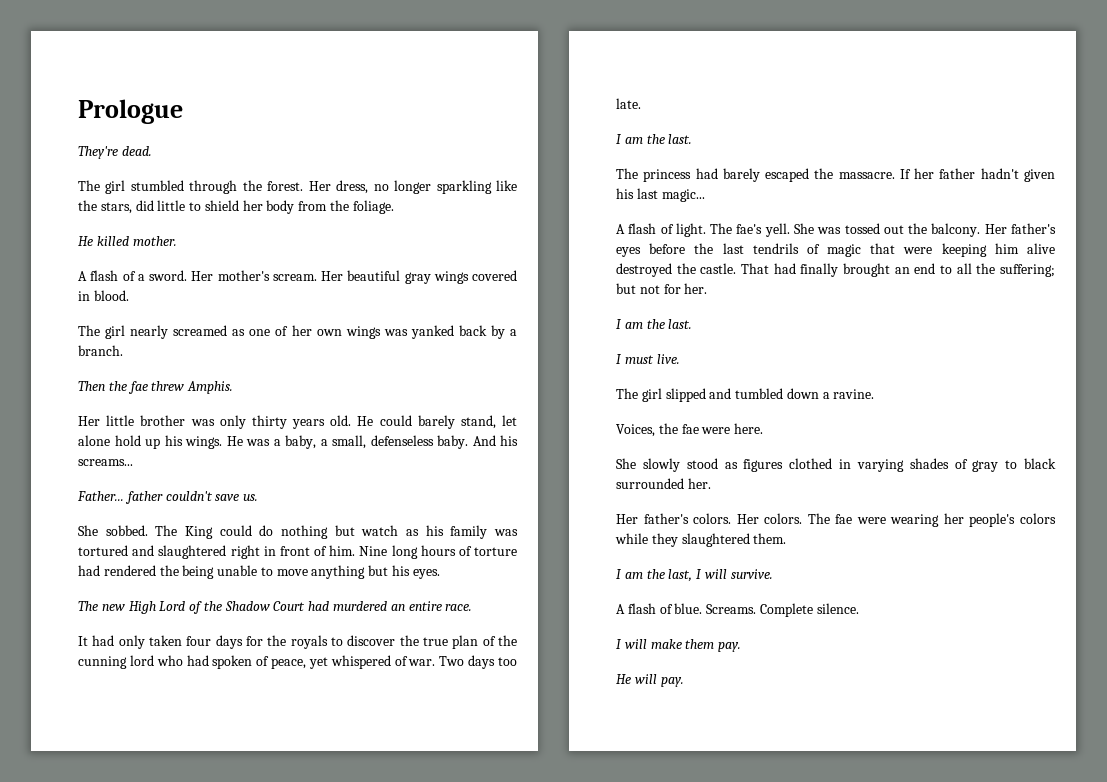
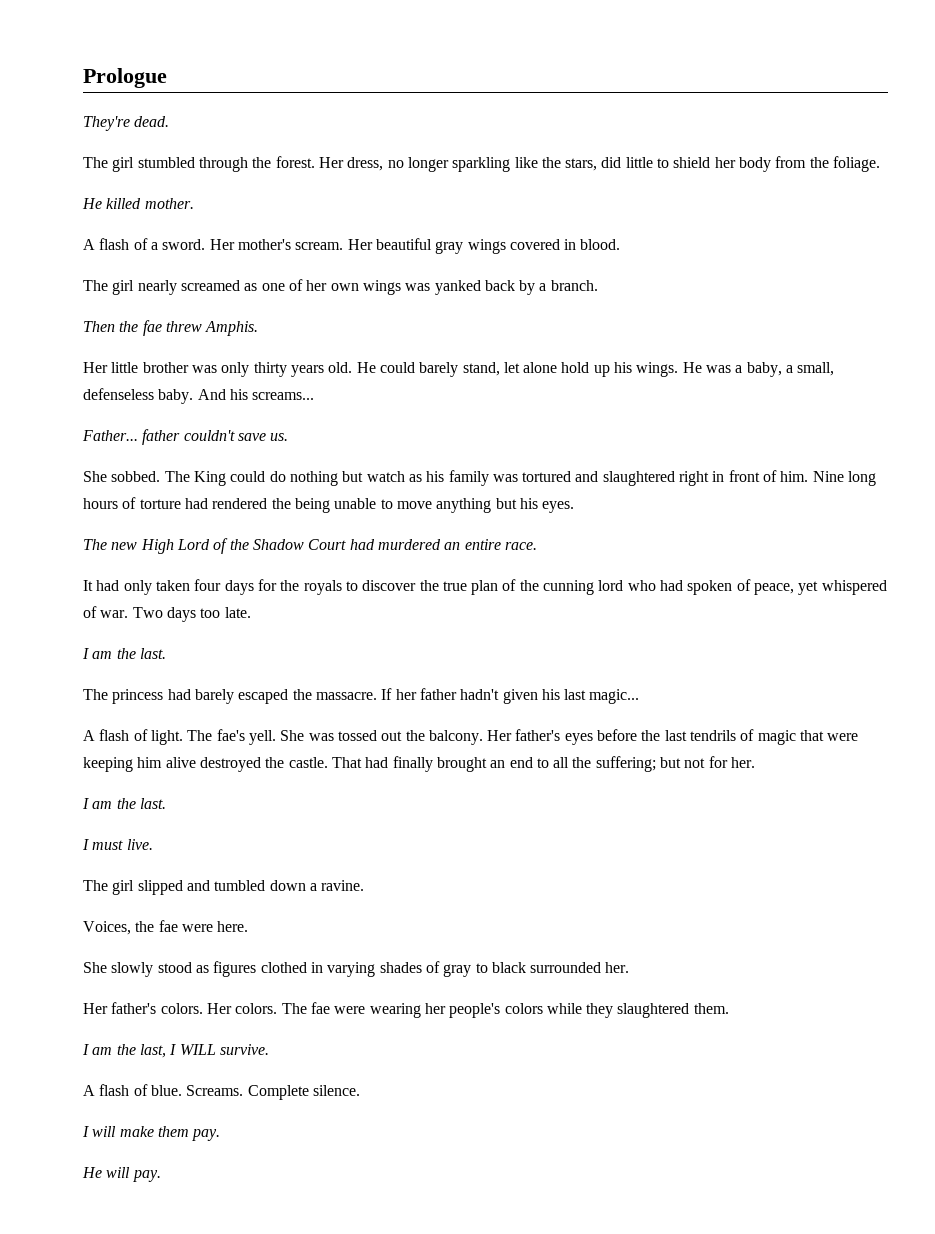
- I am the last, I will survive.
+ I am the last, I WILL survive.

